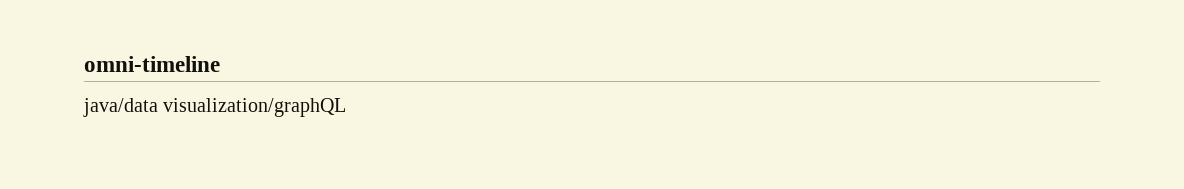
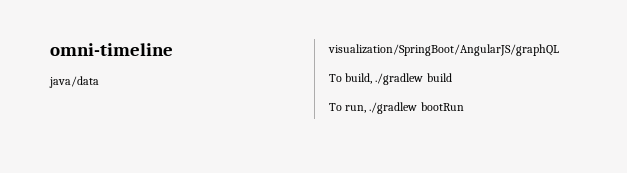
- java/data visualization/graphQL
+ java/data visualization/SpringBoot/AngularJS/graphQL
+ To build, ./gradlew build
+ To run, ./gradlew bootRun

